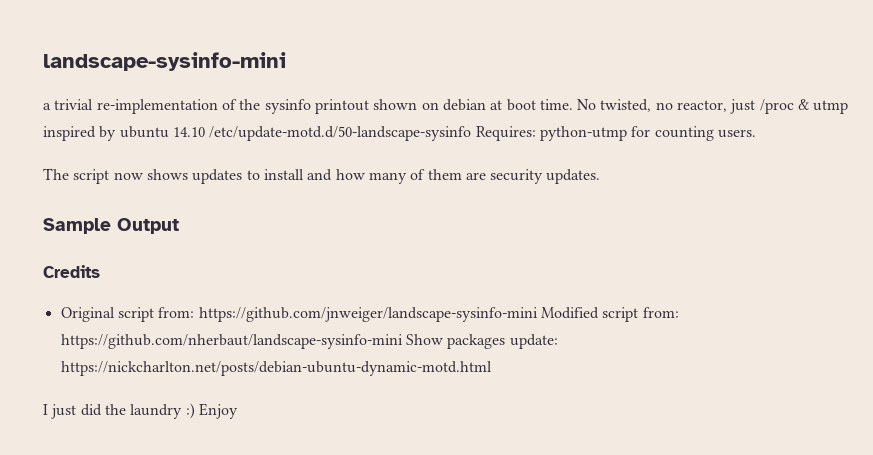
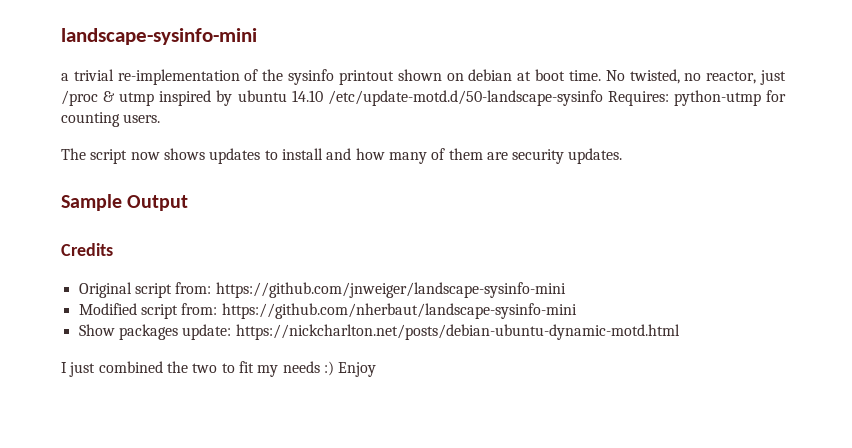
- Original script from: https://github.com/jnweiger/landscape-sysinfo-mini Modified script from: https://github.com/nherbaut/landscape-sysinfo-mini Show packages update: https://nickcharlton.net/posts/debian-ubuntu-dynamic-motd.html
+ Original script from: https://github.com/jnweiger/landscape-sysinfo-mini
+ Modified script from: https://github.com/nherbaut/landscape-sysinfo-mini
+ Show packages update: https://nickcharlton.net/posts/debian-ubuntu-dynamic-motd.html
- I just did the laundry :) Enjoy
+ I just combined the two to fit my needs :) Enjoy

